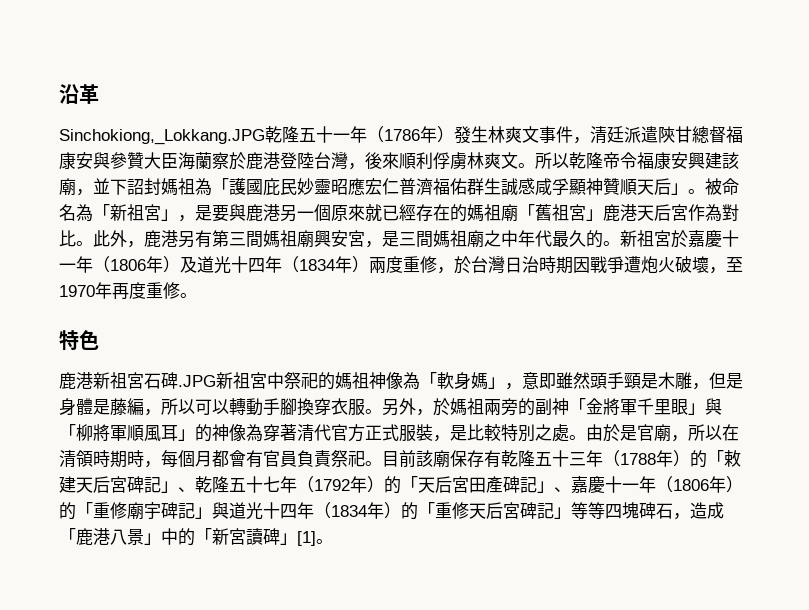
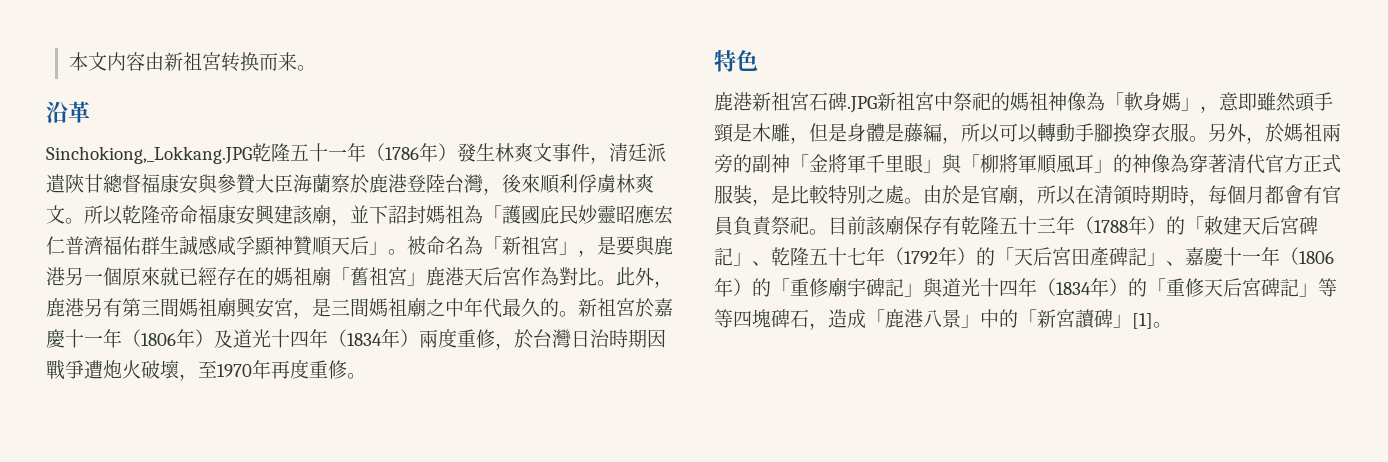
+ 本文内容由新祖宮转换而来。
- 所以乾隆帝令福康安興建該廟，並下詔封媽祖為「護國庇民妙靈昭應宏仁普濟福佑群生誠感咸孚顯神贊順天后」。
+ 所以乾隆帝命福康安興建該廟，並下詔封媽祖為「護國庇民妙靈昭應宏仁普濟福佑群生誠感咸孚顯神贊順天后」。

